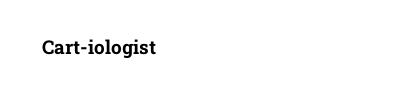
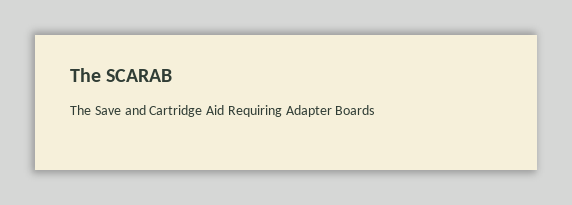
- Cart-iologist
+ The SCARAB
+ The Save and Cartridge Aid Requiring Adapter Boards

